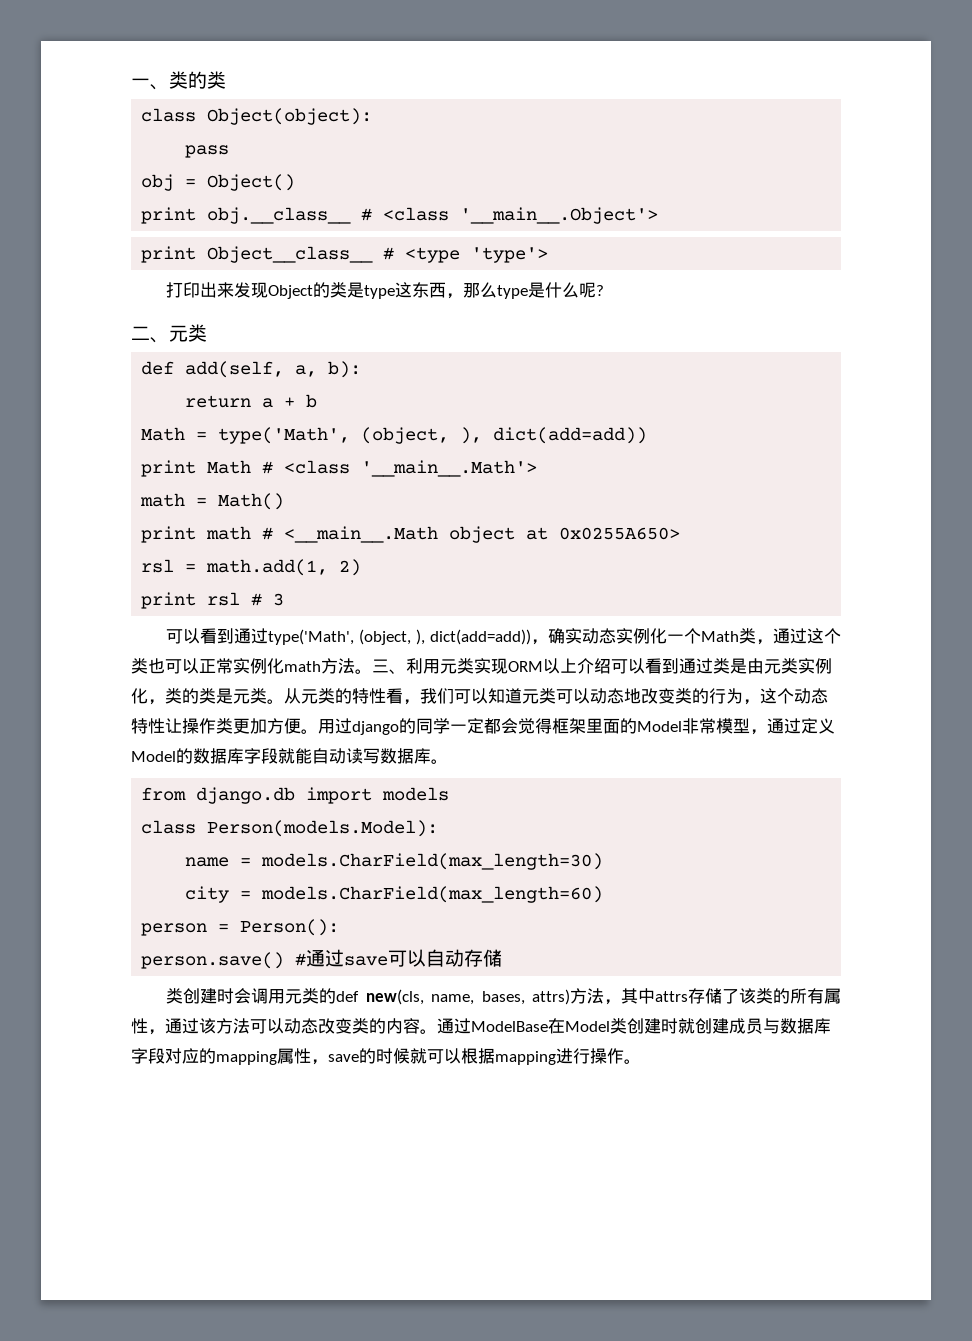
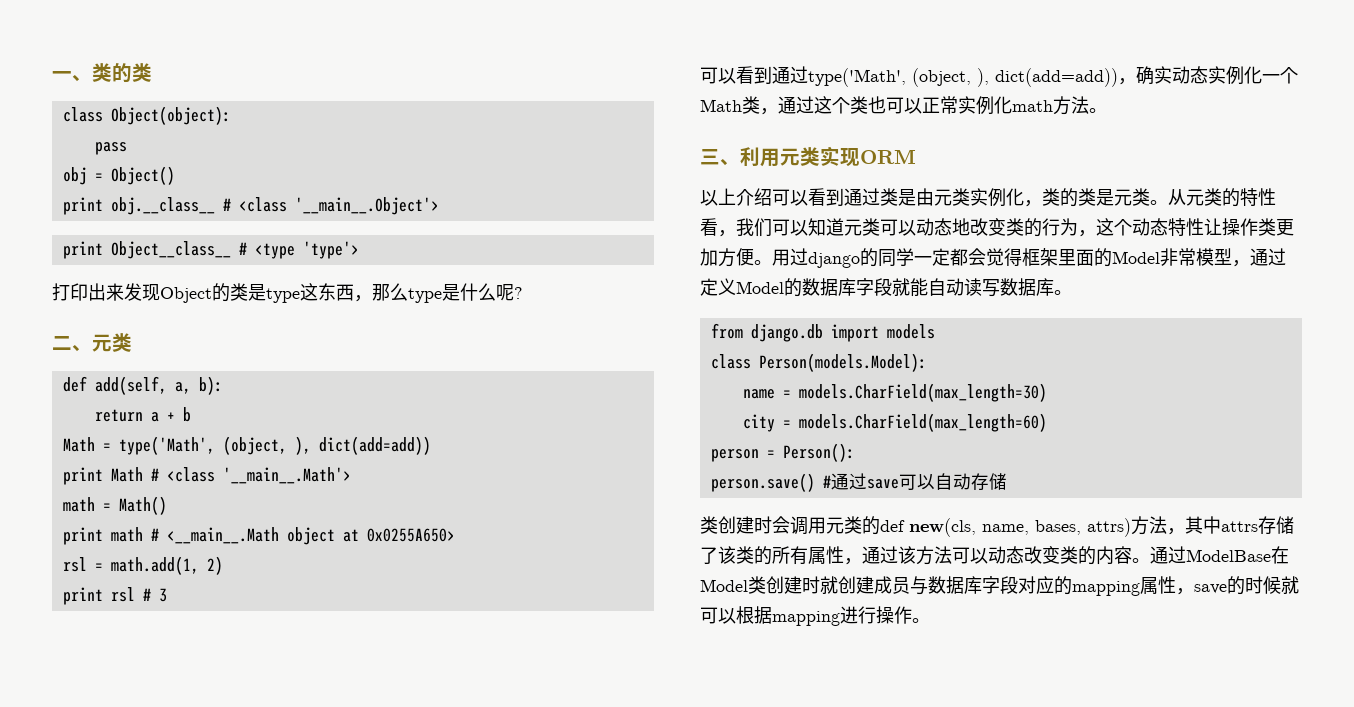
- 可以看到通过type('Math', (object, ), dict(add=add))，确实动态实例化一个Math类，通过这个类也可以正常实例化math方法。三、利用元类实现ORM以上介绍可以看到通过类是由元类实例化，类的类是元类。
+ 可以看到通过type('Math', (object, ), dict(add=add))，确实动态实例化一个Math类，通过这个类也可以正常实例化math方法。
+ 三、利用元类实现ORM
+ 以上介绍可以看到通过类是由元类实例化，类的类是元类。

